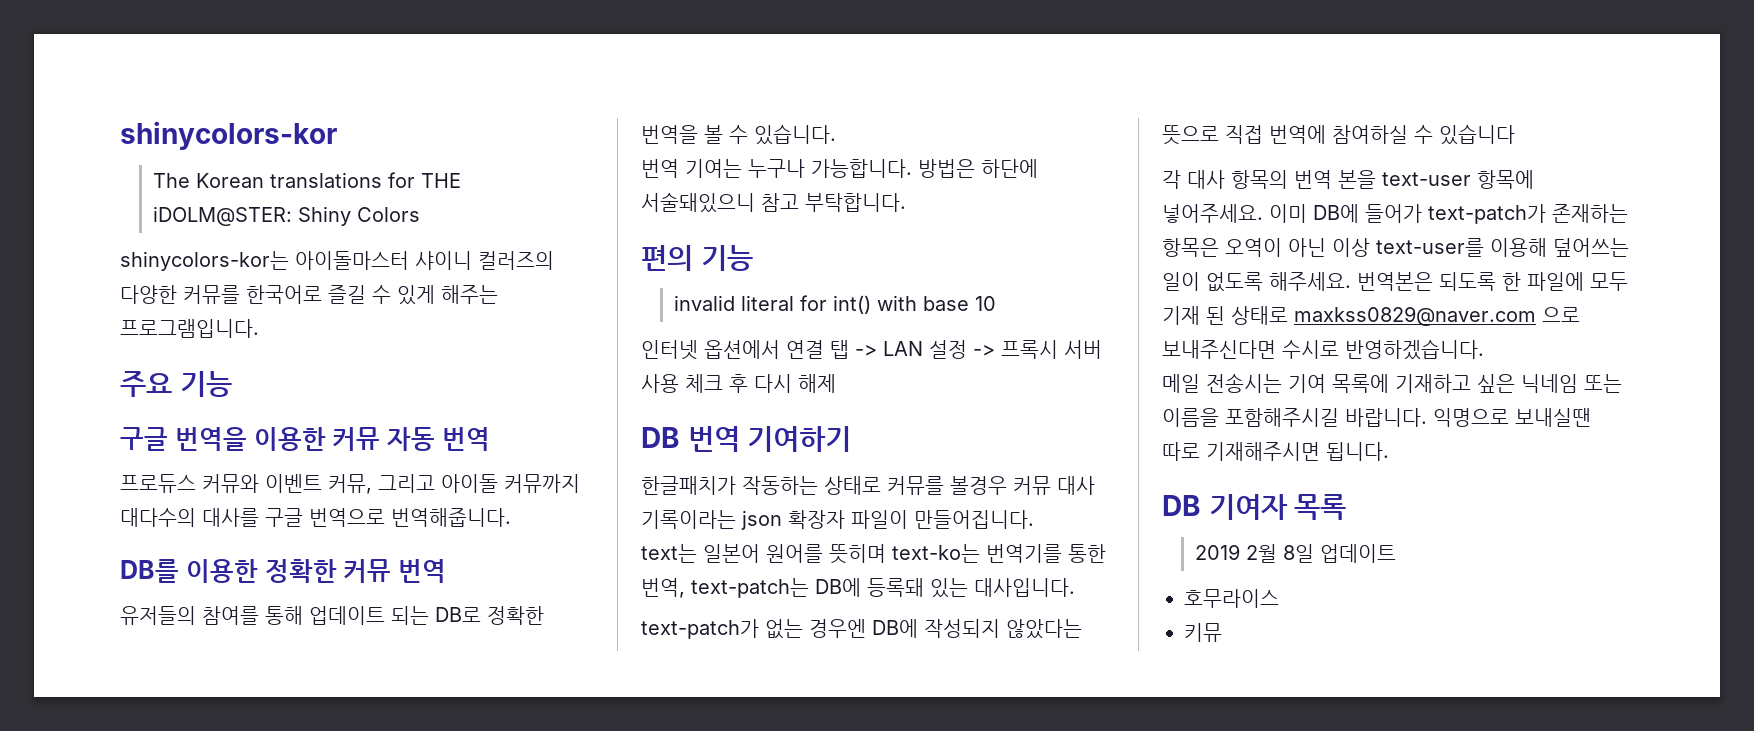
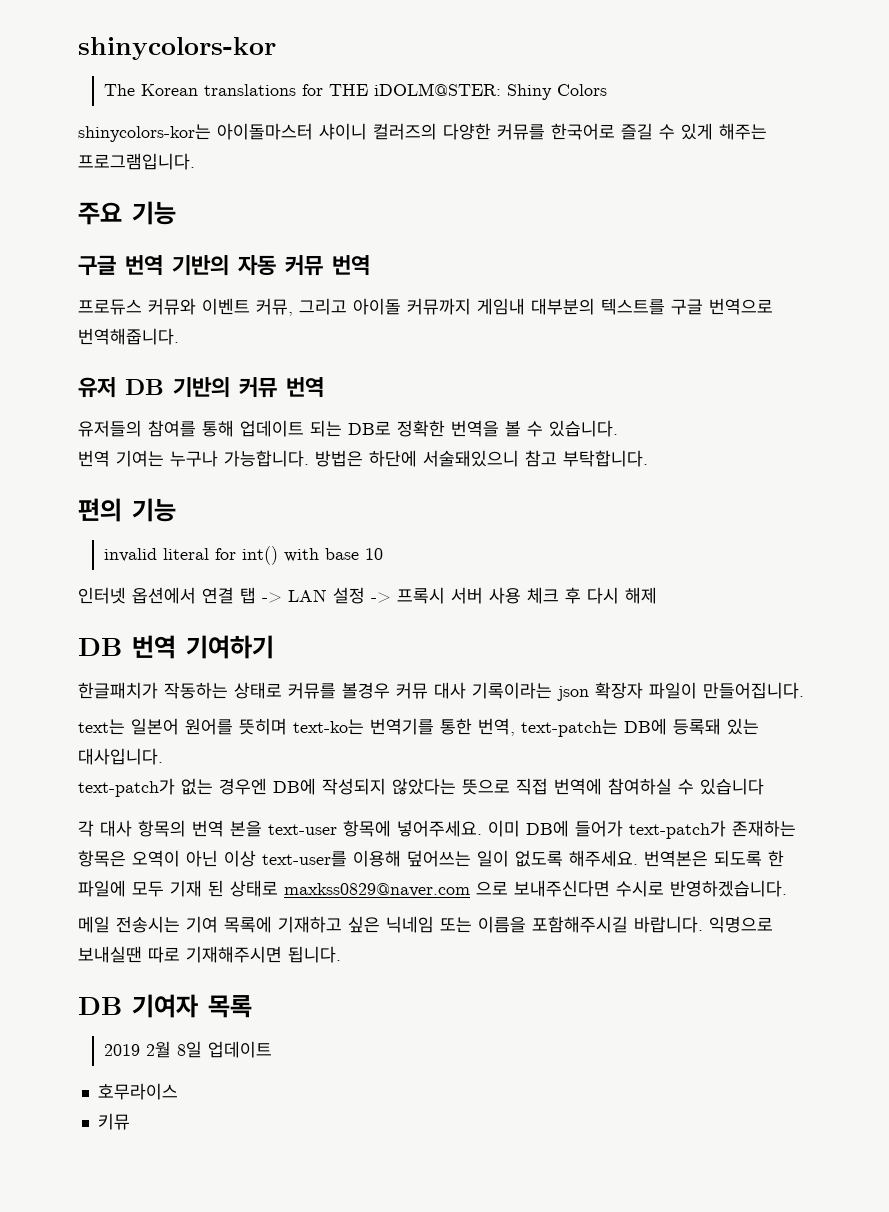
- 구글 번역을 이용한 커뮤 자동 번역
+ 구글 번역 기반의 자동 커뮤 번역
- 프로듀스 커뮤와 이벤트 커뮤, 그리고 아이돌 커뮤까지 대다수의 대사를 구글 번역으로 번역해줍니다.
+ 프로듀스 커뮤와 이벤트 커뮤, 그리고 아이돌 커뮤까지 게임내 대부분의 텍스트를 구글 번역으로 번역해줍니다.
- DB를 이용한 정확한 커뮤 번역
+ 유저 DB 기반의 커뮤 번역

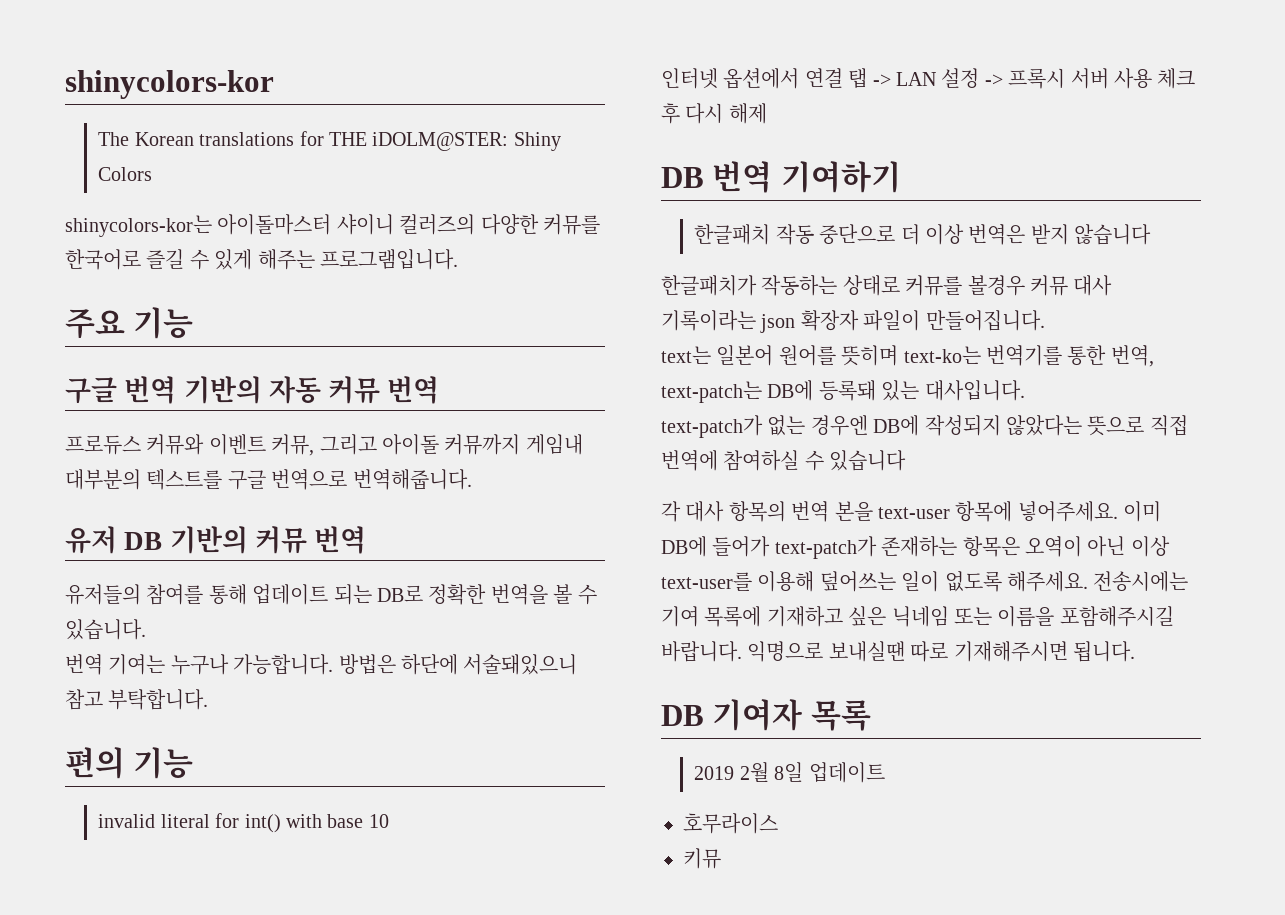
+ 한글패치 작동 중단으로 더 이상 번역은 받지 않습니다
- 번역본은 되도록 한 파일에 모두 기재 된 상태로 maxkss0829@naver.com 으로 보내주신다면 수시로 반영하겠습니다.
- 메일 전송시는 기여 목록에 기재하고 싶은 닉네임 또는 이름을 포함해주시길 바랍니다.
+ 전송시에는 기여 목록에 기재하고 싶은 닉네임 또는 이름을 포함해주시길 바랍니다.

